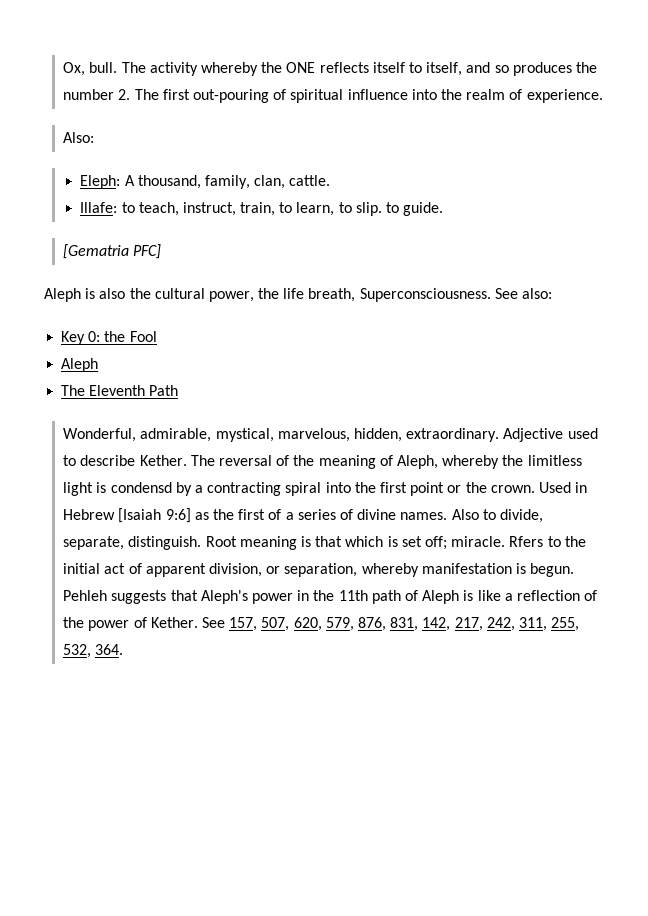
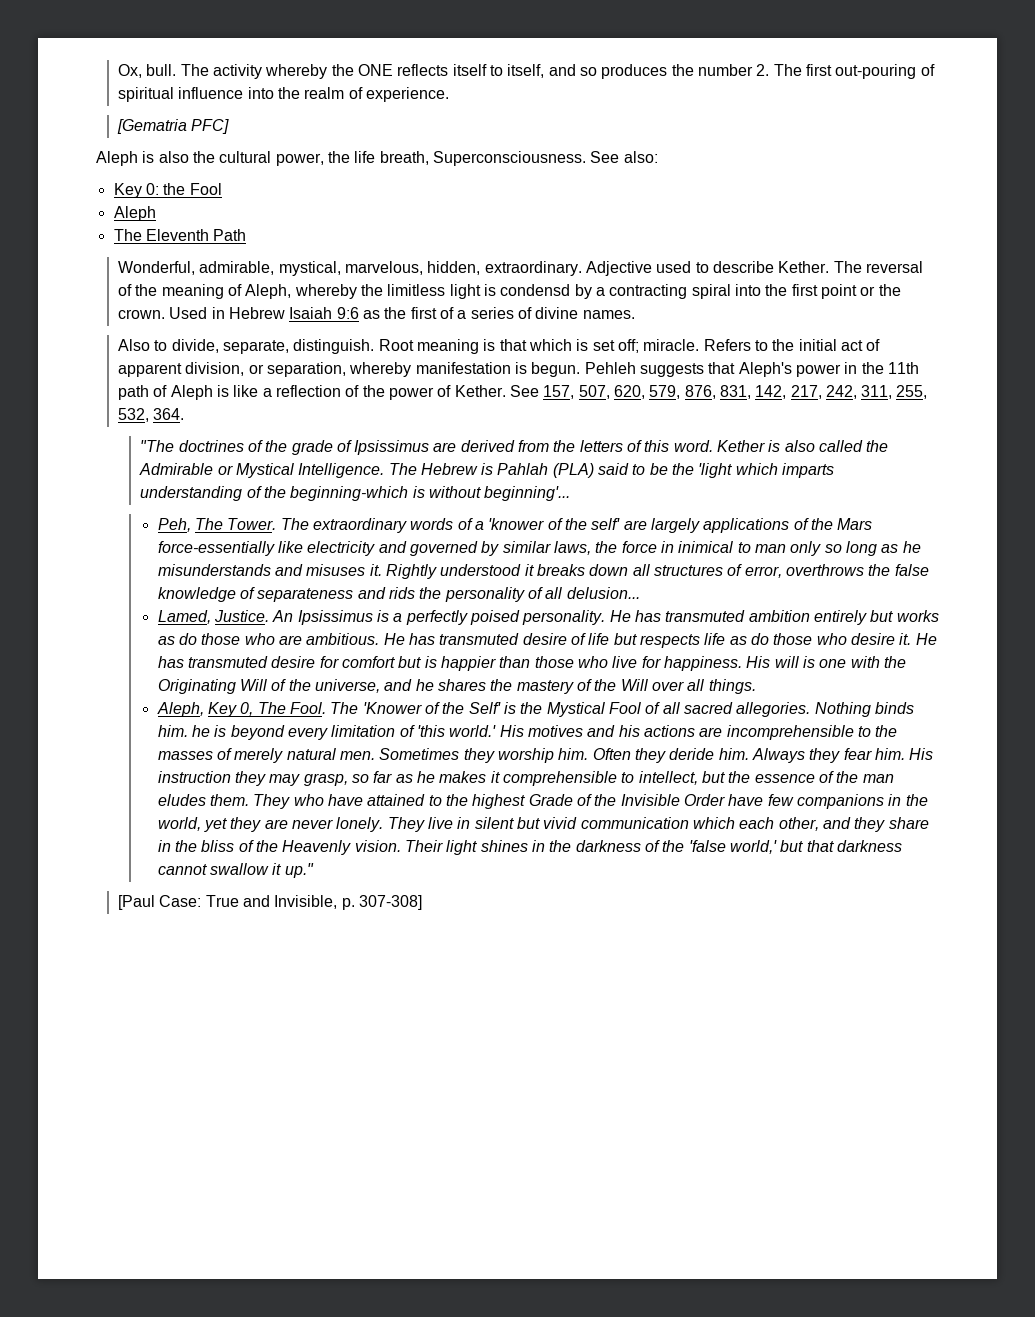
- Also:
- Eleph: A thousand, family, clan, cattle.
- Illafe: to teach, instruct, train, to learn, to slip. to guide.
- Used in Hebrew [Isaiah 9:6] as the first of a series of divine names. Also to divide, separate, distinguish.
+ Used in Hebrew Isaiah 9:6 as the first of a series of divine names.
+ Also to divide, separate, distinguish.
- Rfers to the initial act of apparent division, or separation, whereby manifestation is begun.
+ Refers to the initial act of apparent division, or separation, whereby manifestation is begun.
+ "The doctrines of the grade of Ipsissimus are derived from the letters of this word. Kether is also called the Admirable or Mystical Intelligence. The Hebrew is Pahlah (PLA) said to be the 'light which imparts understanding of the beginning-which is without beginning'...
+ Peh, The Tower. The extraordinary words of a 'knower of the self' are largely applications of the Mars force-essentially like electricity and governed by similar laws, the force in inimical to man only so long as he misunderstands and misuses it. Rightly understood it breaks down all structures of error, overthrows the false knowledge of separateness and rids the personality of all delusion...
+ Lamed, Justice. An Ipsissimus is a perfectly poised personality. He has transmuted ambition entirely but works as do those who are ambitious. He has transmuted desire of life but respects life as do those who desire it. He has transmuted desire for comfort but is happier than those who live for happiness. His will is one with the Originating Will of the universe, and he shares the mastery of the Will over all things.
+ Aleph, Key 0, The Fool. The 'Knower of the Self' is the Mystical Fool of all sacred allegories. Nothing binds him. he is beyond every limitation of 'this world.' His motives and his actions are incomprehensible to the masses of merely natural men. Sometimes they worship him. Often they deride him. Always they fear him. His instruction they may grasp, so far as he makes it comprehensible to intellect, but the essence of the man eludes them. They who have attained to the highest Grade of the Invisible Order have few companions in the world, yet they are never lonely. They live in silent but vivid communication which each other, and they share in the bliss of the Heavenly vision. Their light shines in the darkness of the 'false world,' but that darkness cannot swallow it up."
+ [Paul Case: True and Invisible, p. 307-308]

